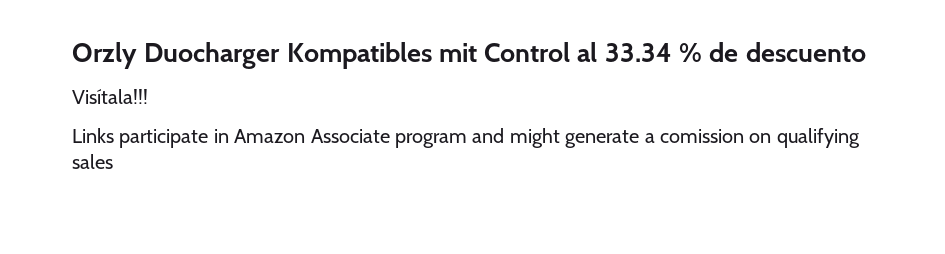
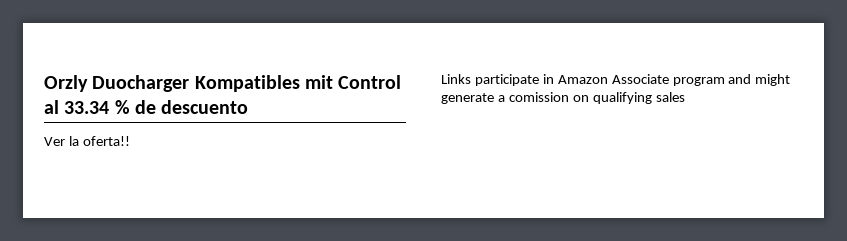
- Visítala!!!
+ Ver la oferta!!

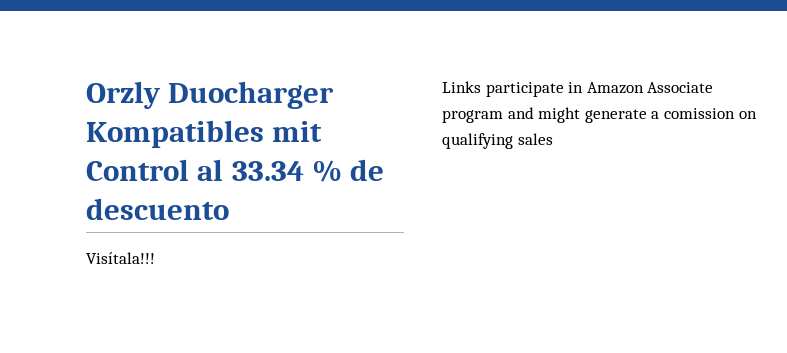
- Ver la oferta!!
+ Visítala!!!

